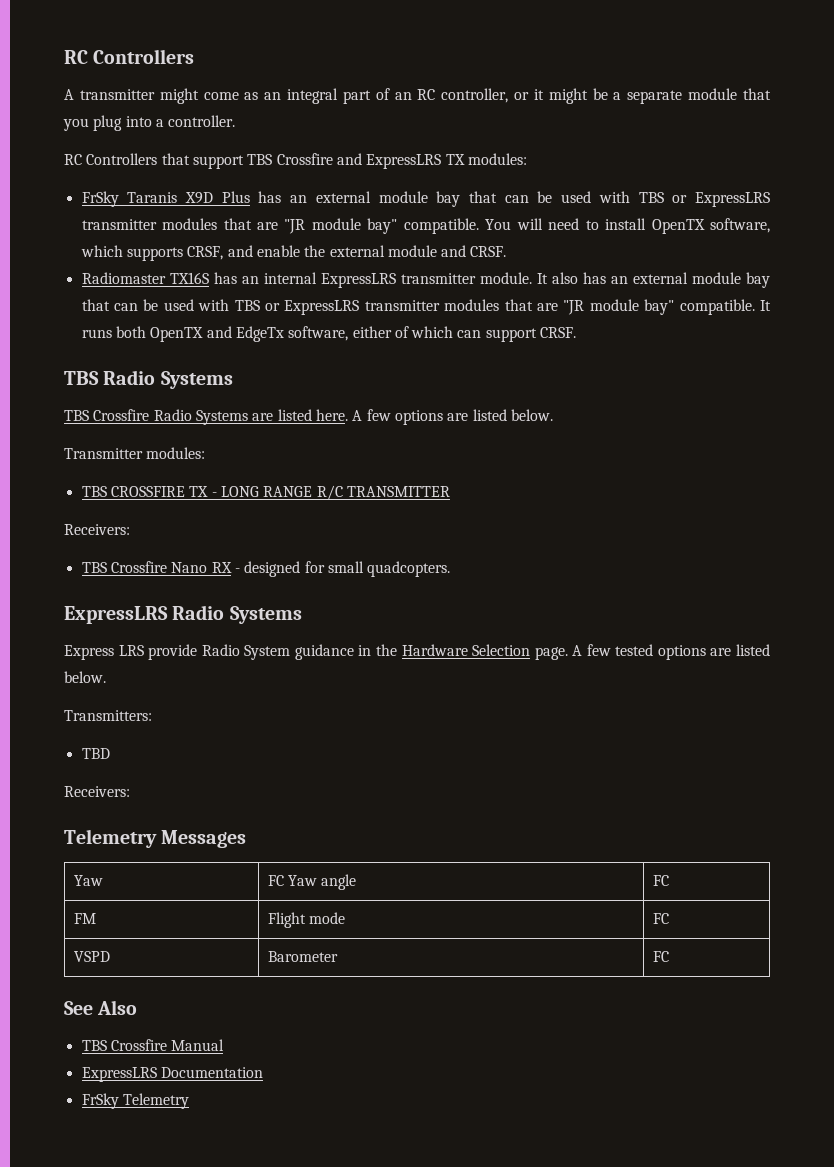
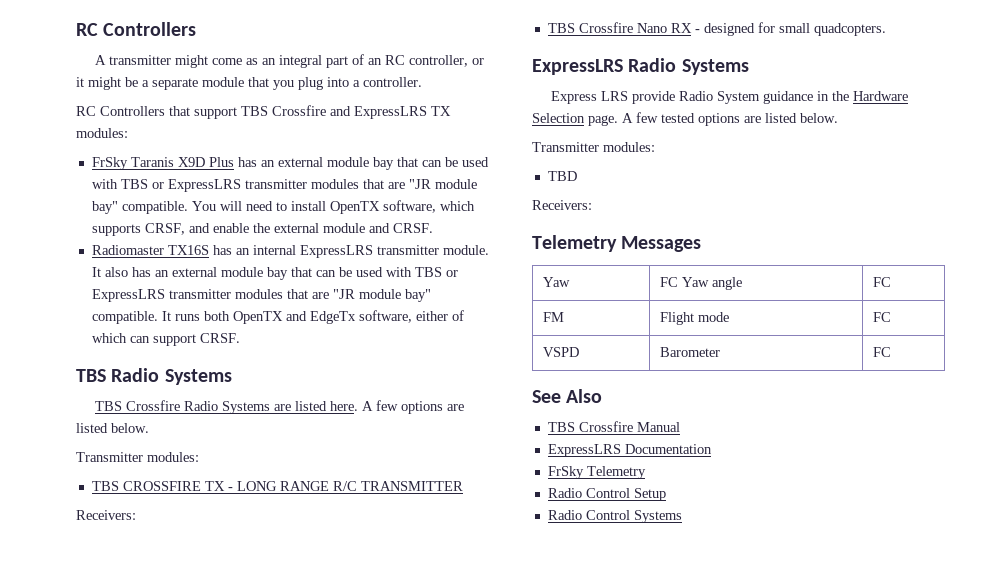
  A few tested options are listed below.
- Transmitters:
+ Transmitter modules:
+ Radio Control Setup
+ Radio Control Systems

